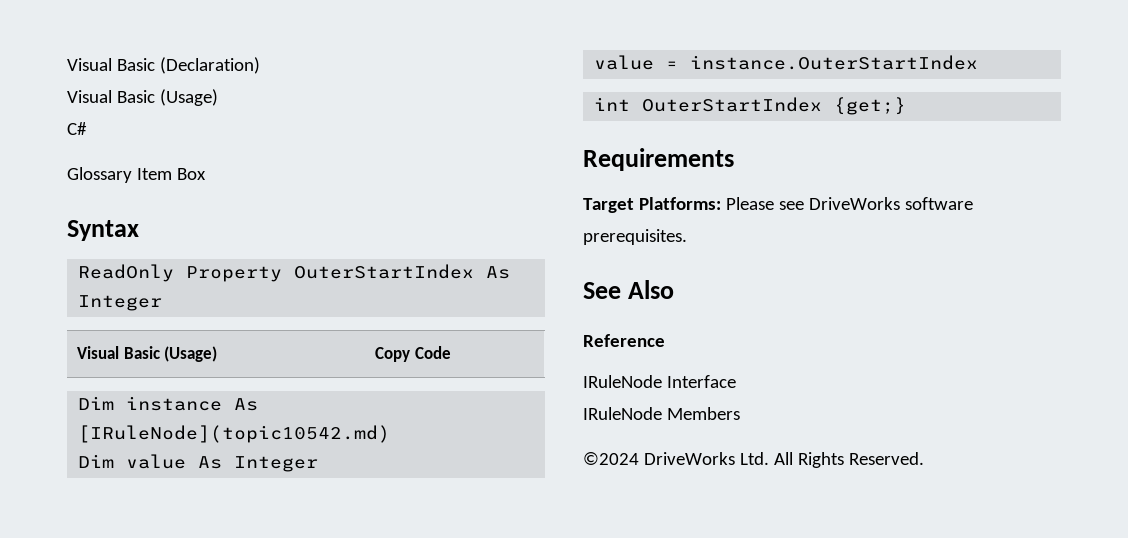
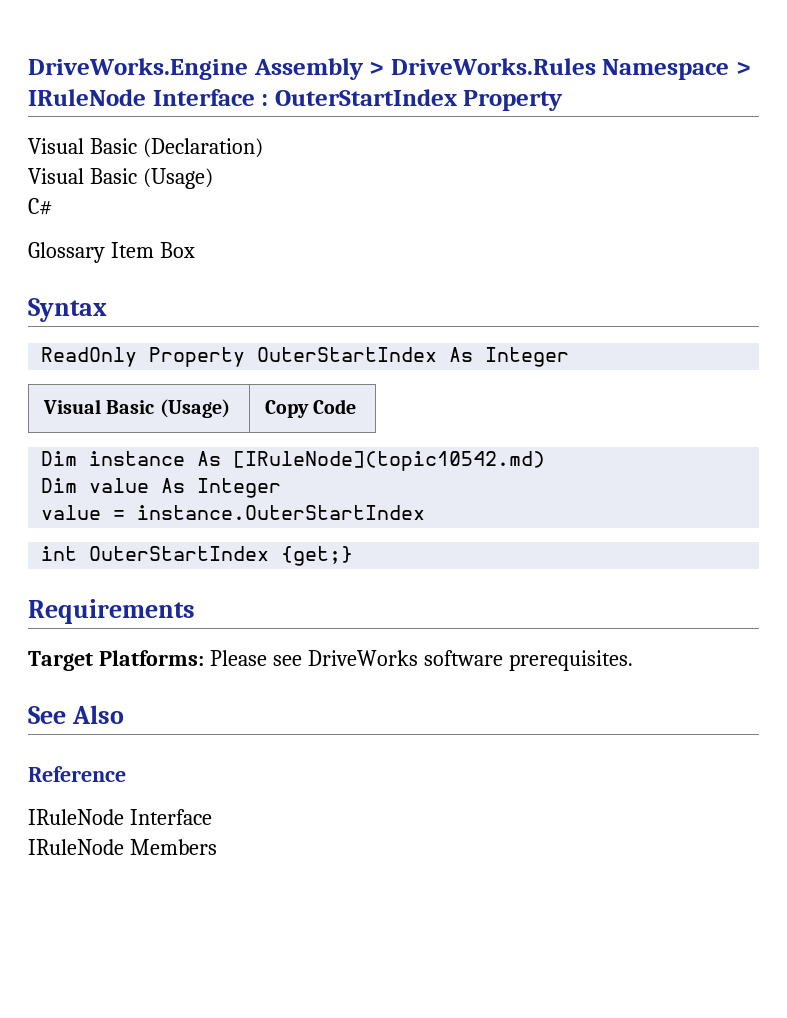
+ DriveWorks.Engine Assembly > DriveWorks.Rules Namespace > IRuleNode Interface : OuterStartIndex Property
- ©2024 DriveWorks Ltd. All Rights Reserved.

